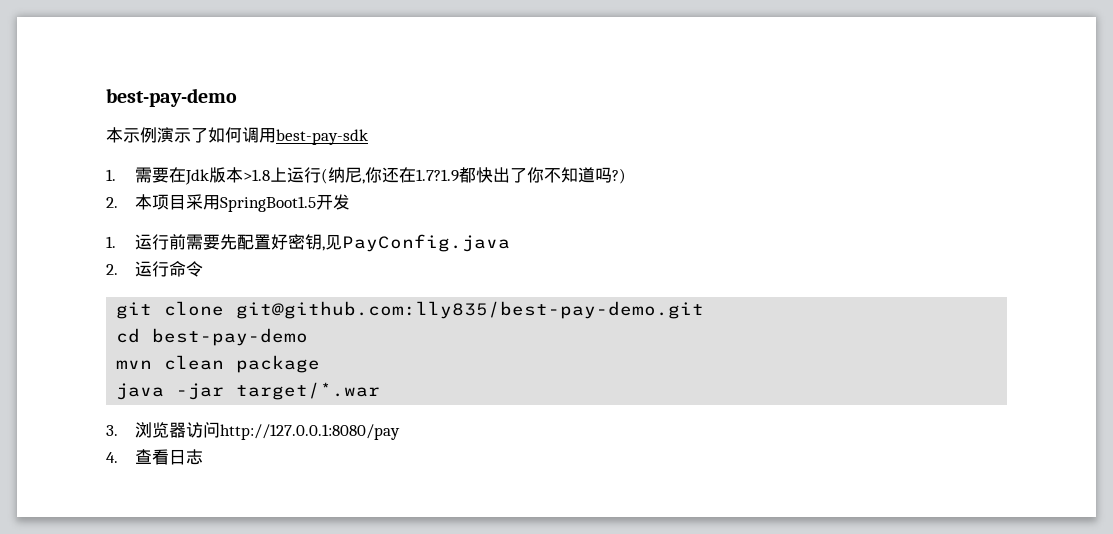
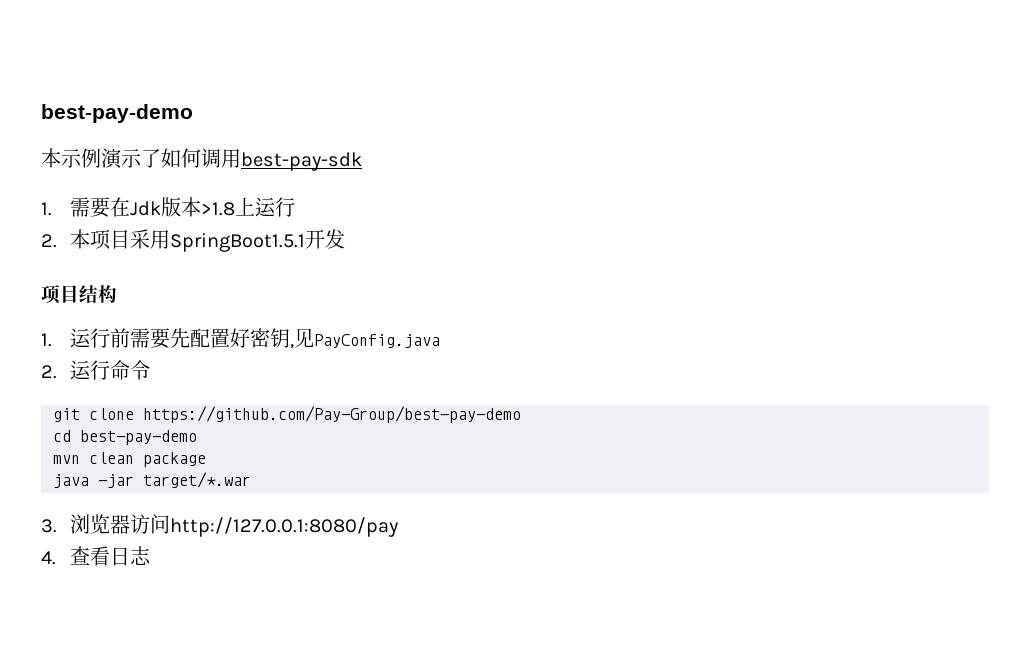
- 1.需要在Jdk版本>1.8上运行(纳尼,你还在1.7?1.9都快出了你不知道吗?)
+ 1.需要在Jdk版本>1.8上运行
- 2.本项目采用SpringBoot1.5开发
+ 2.本项目采用SpringBoot1.5.1开发
+ 项目结构
- git clone git@github.com:lly835/best-pay-demo.git
+ git clone https://github.com/Pay-Group/best-pay-demo

